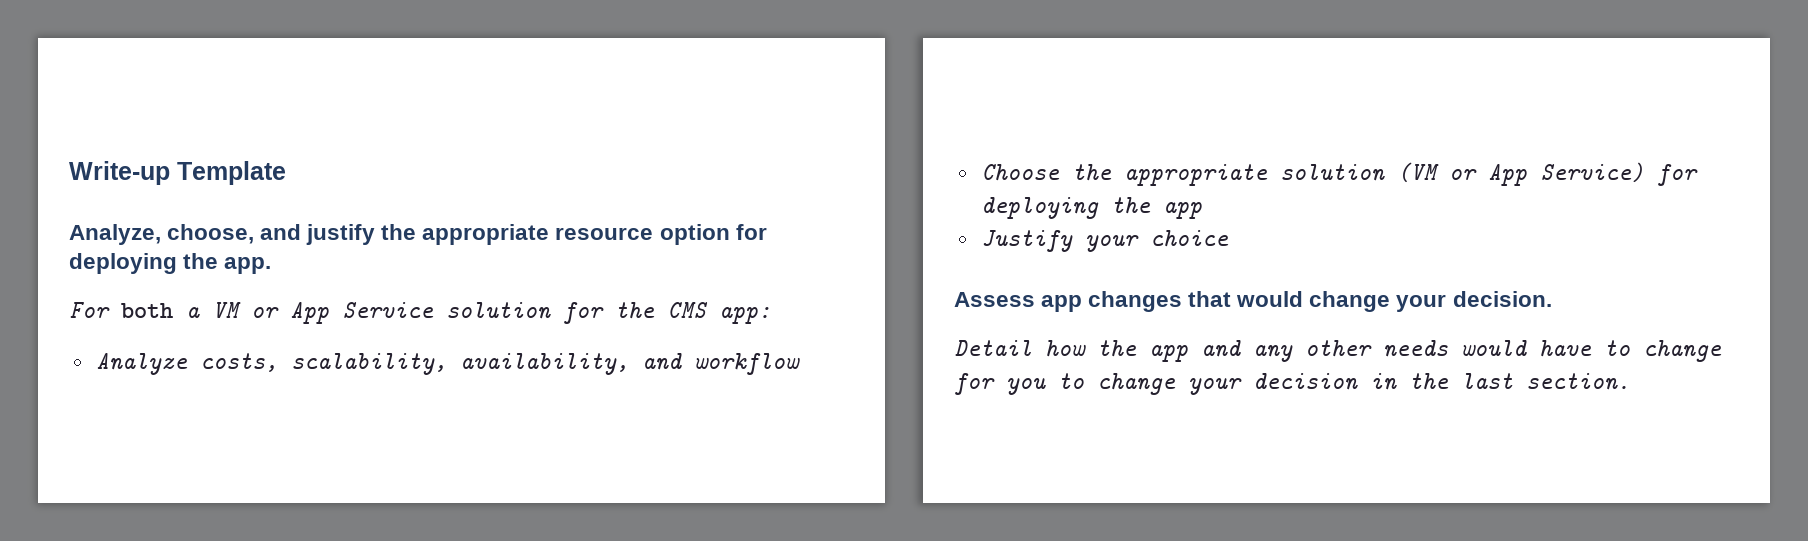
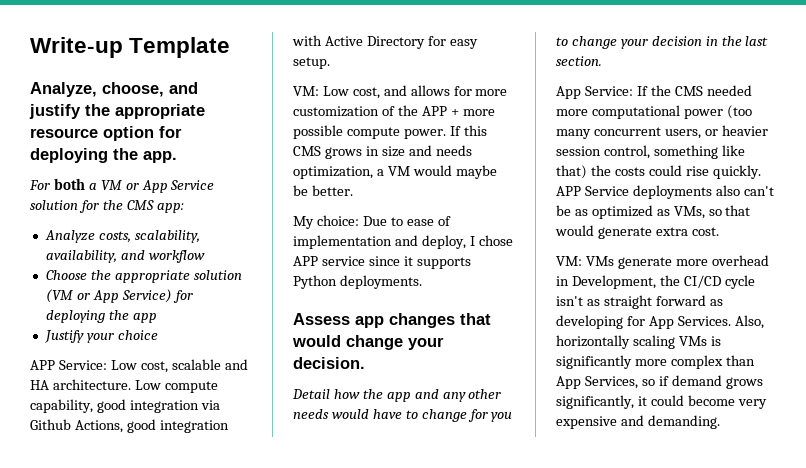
+ APP Service: Low cost, scalable and HA architecture. Low compute capability, good integration via Github Actions, good integration with Active Directory for easy setup.
+ VM: Low cost, and allows for more customization of the APP + more possible compute power. If this CMS grows in size and needs optimization, a VM would maybe be better.
+ My choice: Due to ease of implementation and deploy, I chose APP service since it supports Python deployments.
+ App Service: If the CMS needed more computational power (too many concurrent users, or heavier session control, something like that) the costs could rise quickly. APP Service deployments also can't be as optimized as VMs, so that would generate extra cost.
+ VM: VMs generate more overhead in Development, the CI/CD cycle isn't as straight forward as developing for App Services. Also, horizontally scaling VMs is significantly more complex than App Services, so if demand grows significantly, it could become very expensive and demanding.

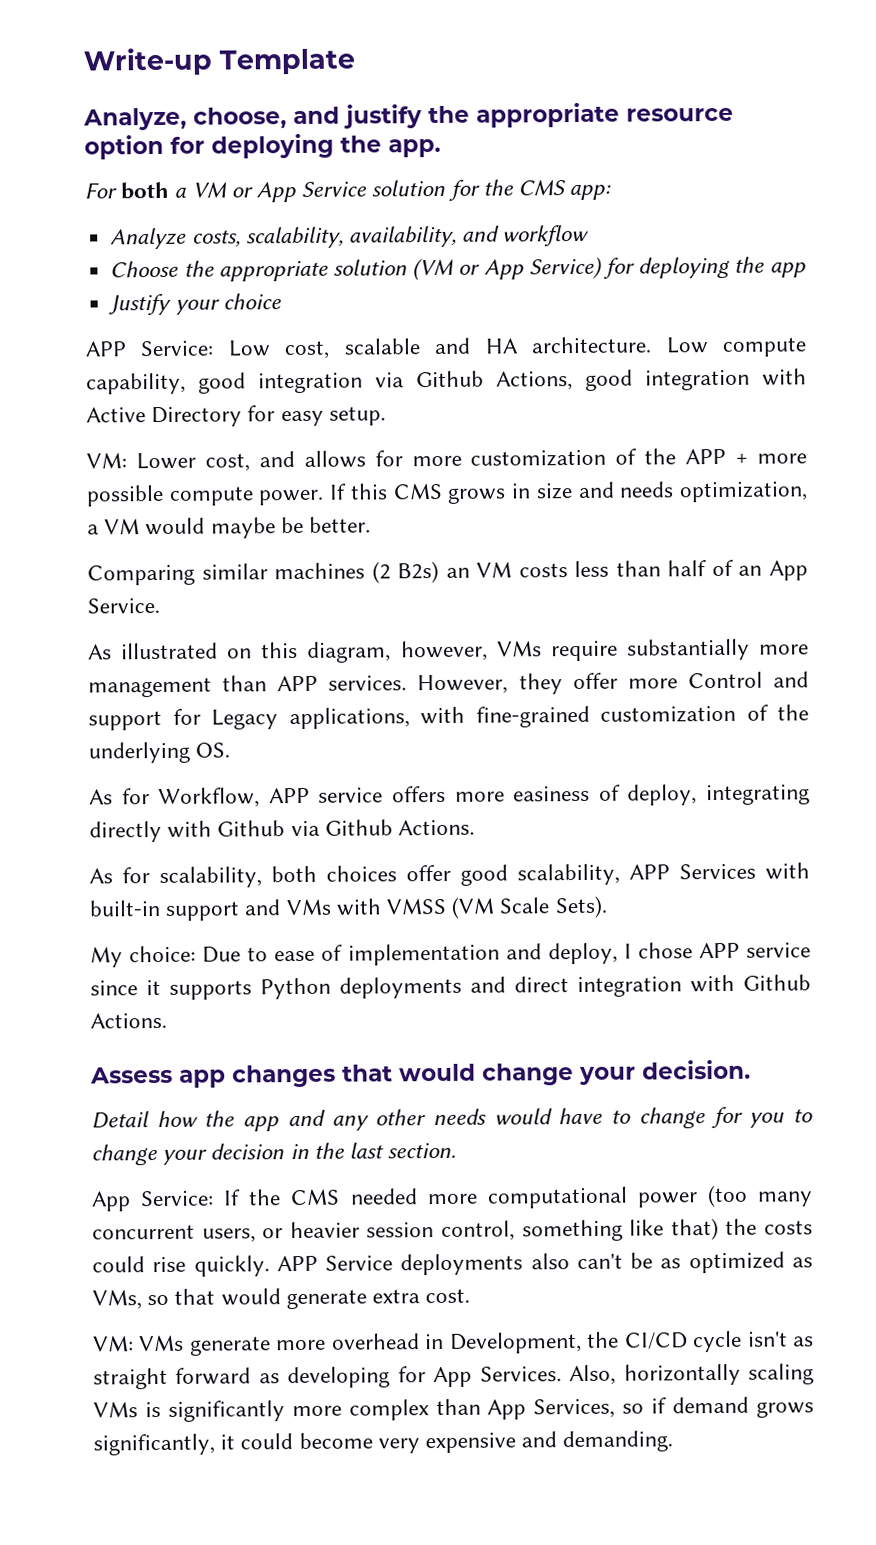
- VM: Low cost, and allows for more customization of the APP + more possible compute power.
+ VM: Lower cost, and allows for more customization of the APP + more possible compute power.
+ Comparing similar machines (2 B2s) an VM costs less than half of an App Service.
+ As illustrated on this diagram, however, VMs require substantially more management than APP services. However, they offer more Control and support for Legacy applications, with fine-grained customization of the underlying OS.
+ As for Workflow, APP service offers more easiness of deploy, integrating directly with Github via Github Actions.
+ As for scalability, both choices offer good scalability, APP Services with built-in support and VMs with VMSS (VM Scale Sets).
- My choice: Due to ease of implementation and deploy, I chose APP service since it supports Python deployments.
+ My choice: Due to ease of implementation and deploy, I chose APP service since it supports Python deployments and direct integration with Github Actions.

